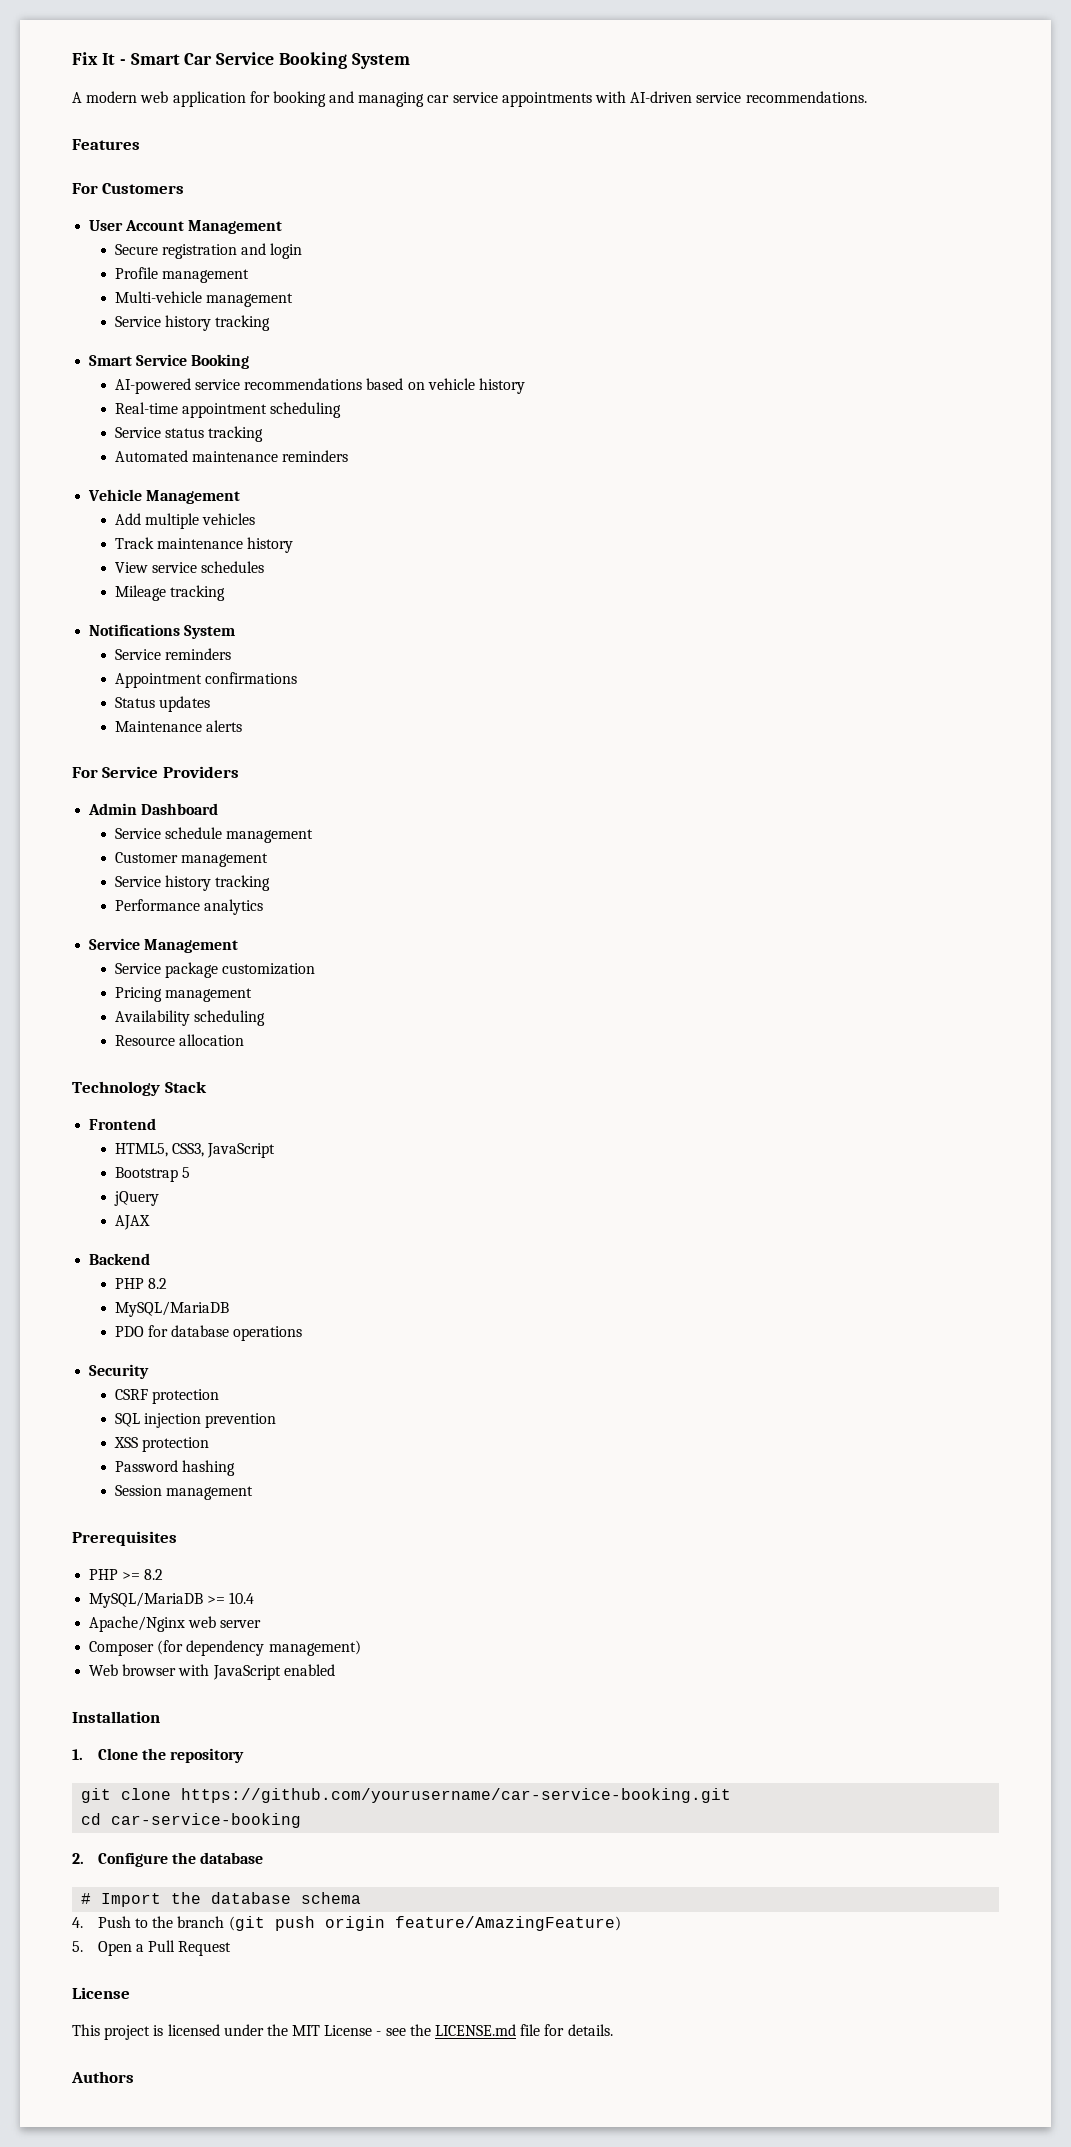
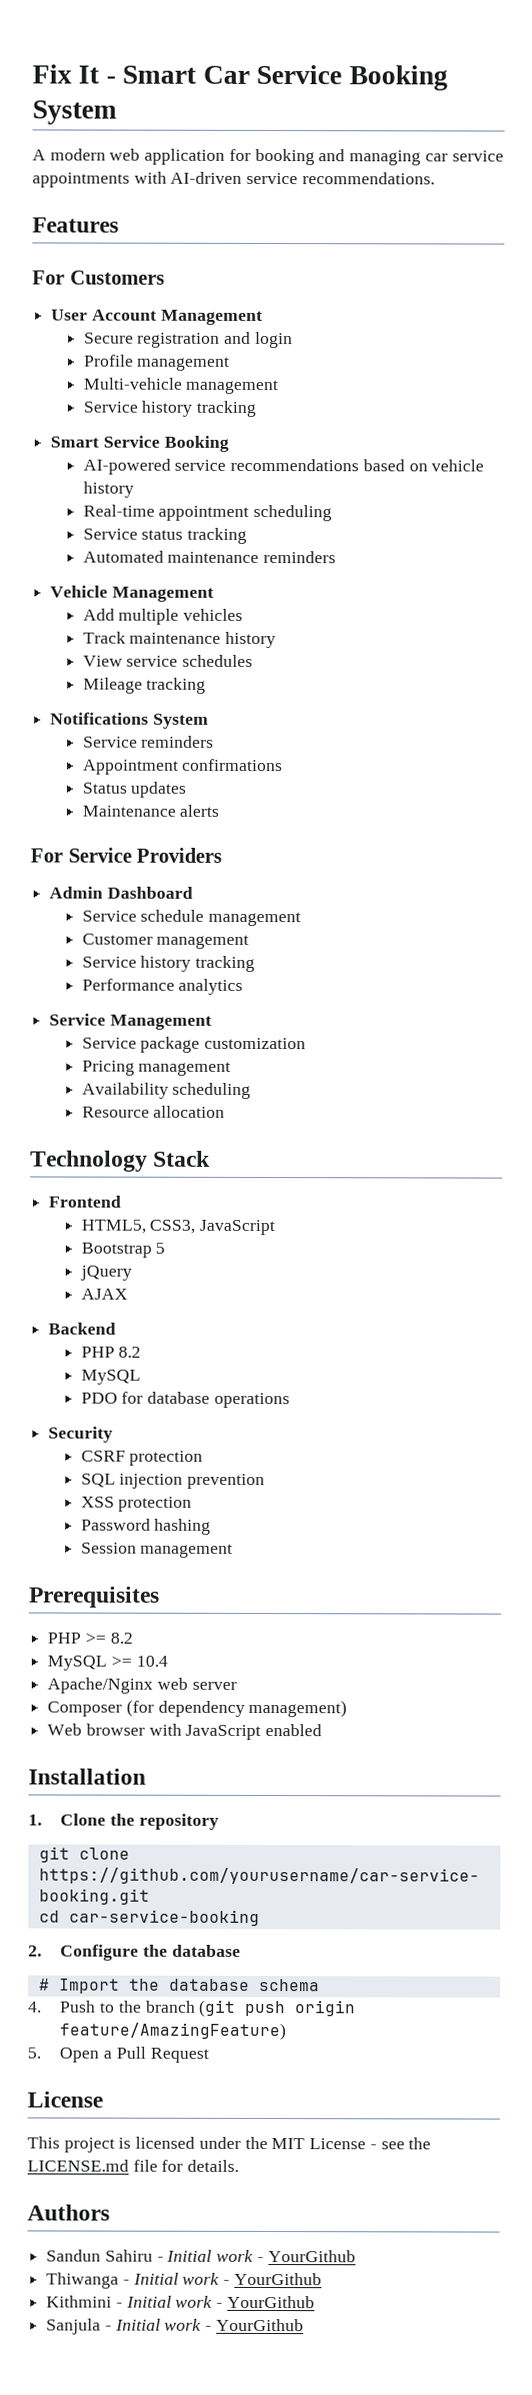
  PHP 8.2
- MySQL/MariaDB
+ MySQL
- MySQL/MariaDB >= 10.4
+ MySQL >= 10.4
+ Sandun Sahiru - Initial work - YourGithub
+ Thiwanga - Initial work - YourGithub
+ Kithmini - Initial work - YourGithub
+ Sanjula - Initial work - YourGithub

